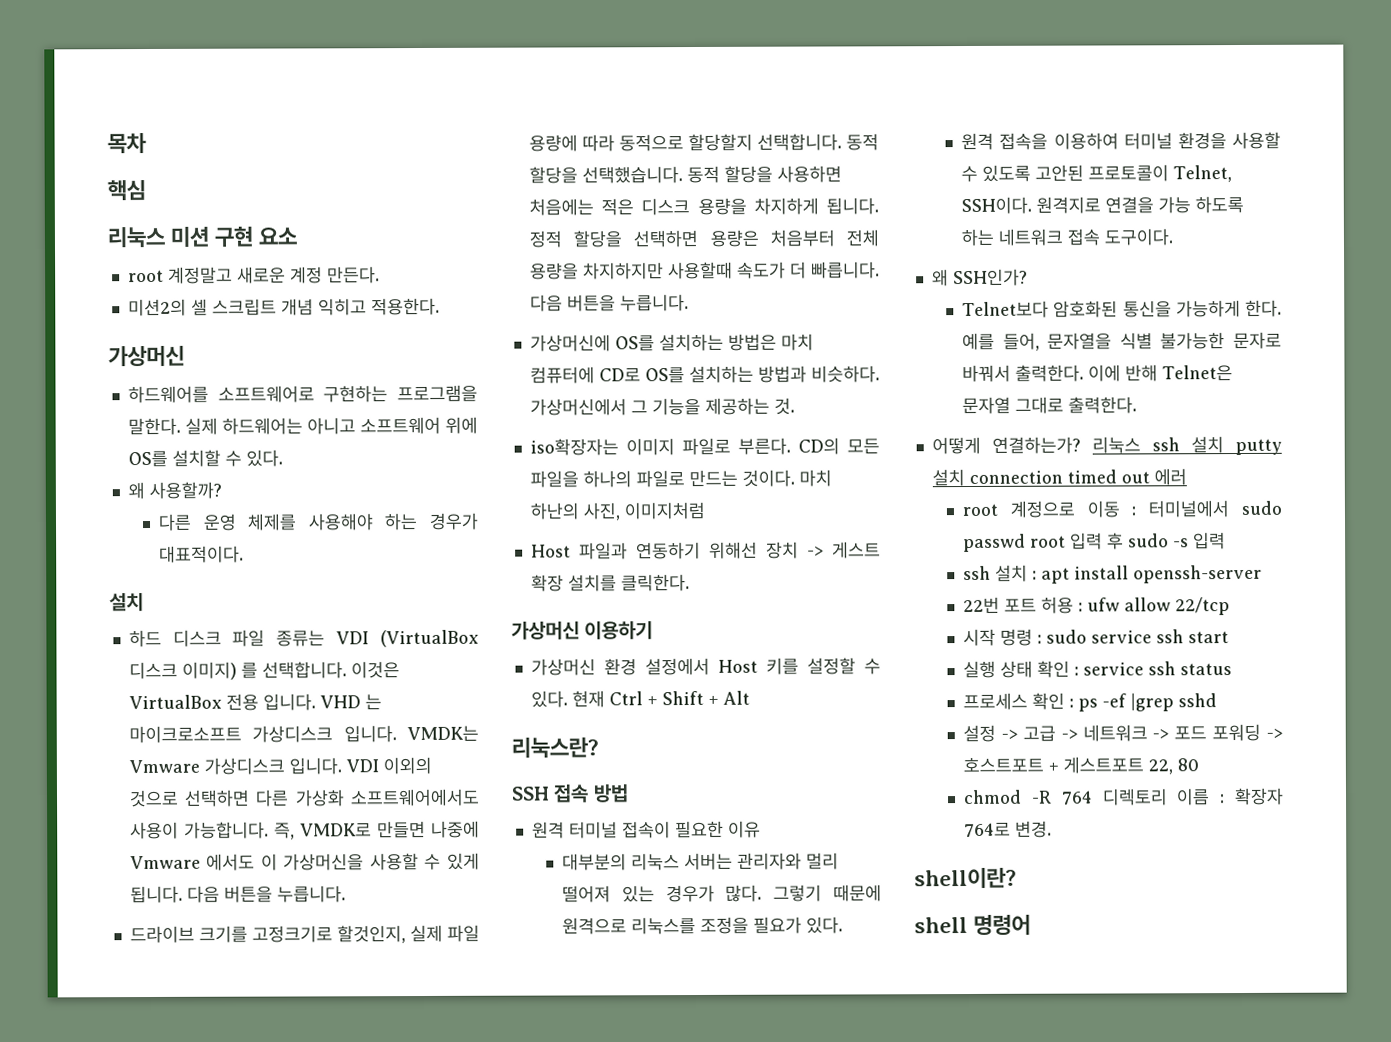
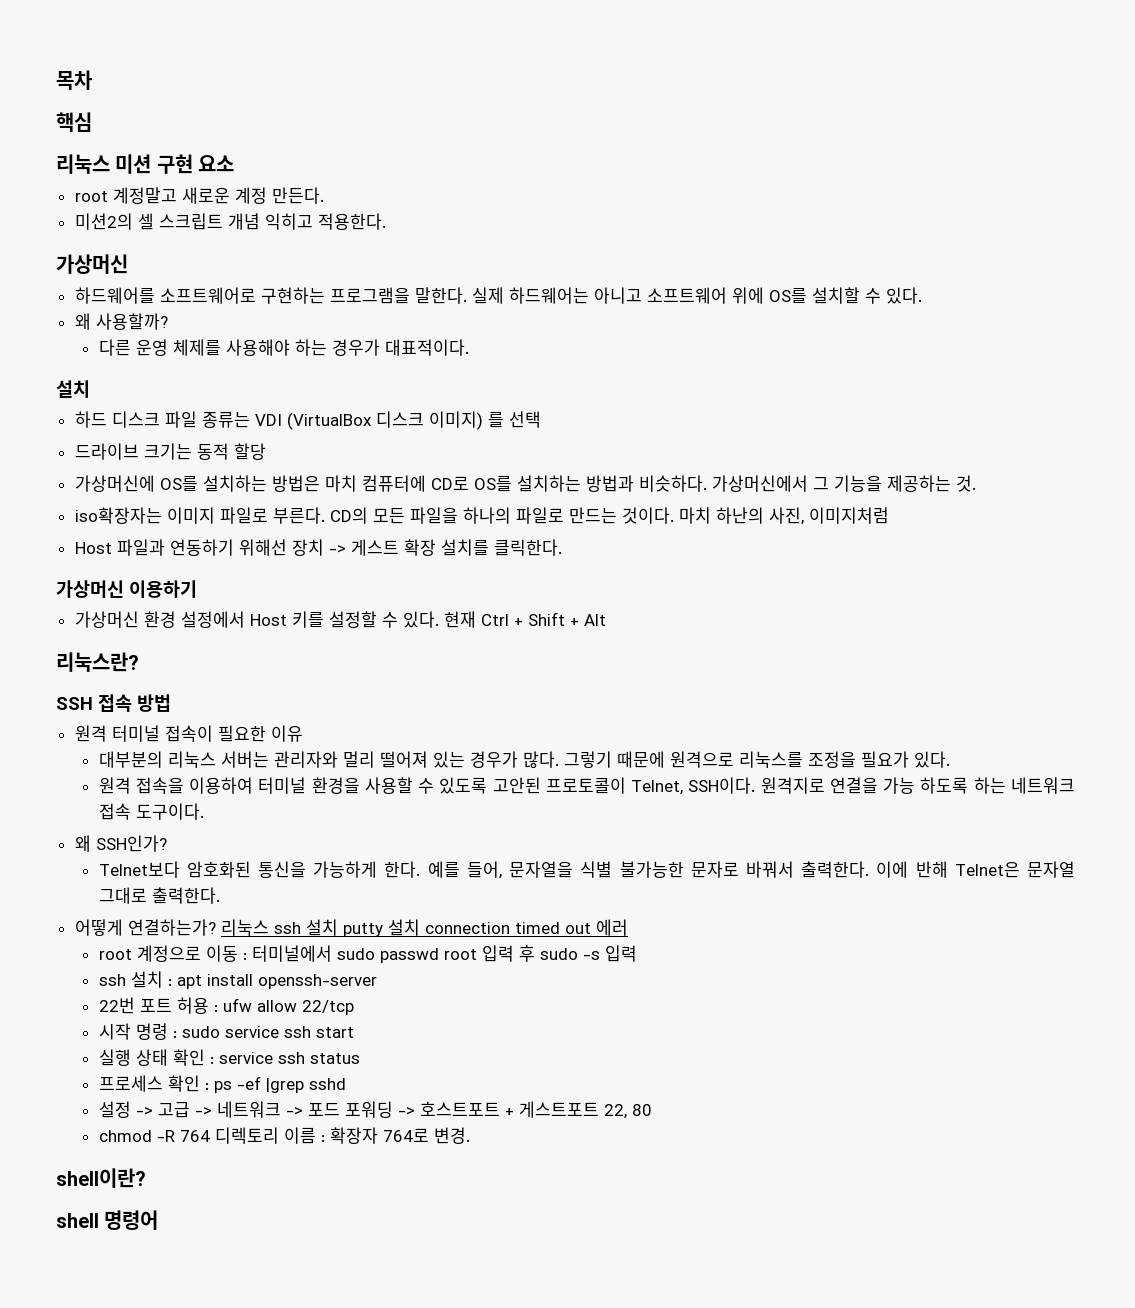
- 하드 디스크 파일 종류는 VDI (VirtualBox 디스크 이미지) 를 선택합니다. 이것은 VirtualBox 전용 입니다. VHD 는 마이크로소프트 가상디스크 입니다. VMDK는 Vmware 가상디스크 입니다. VDI 이외의 것으로 선택하면 다른 가상화 소프트웨어에서도 사용이 가능합니다. 즉, VMDK로 만들면 나중에 Vmware 에서도 이 가상머신을 사용할 수 있게 됩니다. 다음 버튼을 누릅니다.
- 드라이브 크기를 고정크기로 할것인지, 실제 파일 용량에 따라 동적으로 할당할지 선택합니다. 동적 할당을 선택했습니다. 동적 할당을 사용하면 처음에는 적은 디스크 용량을 차지하게 됩니다. 정적 할당을 선택하면 용량은 처음부터 전체 용량을 차지하지만 사용할때 속도가 더 빠릅니다. 다음 버튼을 누릅니다.
+ 하드 디스크 파일 종류는 VDI (VirtualBox 디스크 이미지) 를 선택
+ 드라이브 크기는 동적 할당

